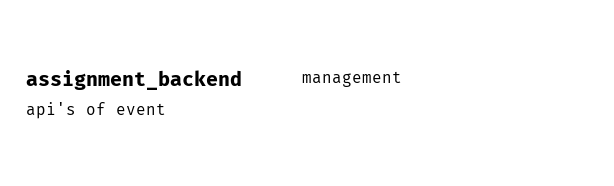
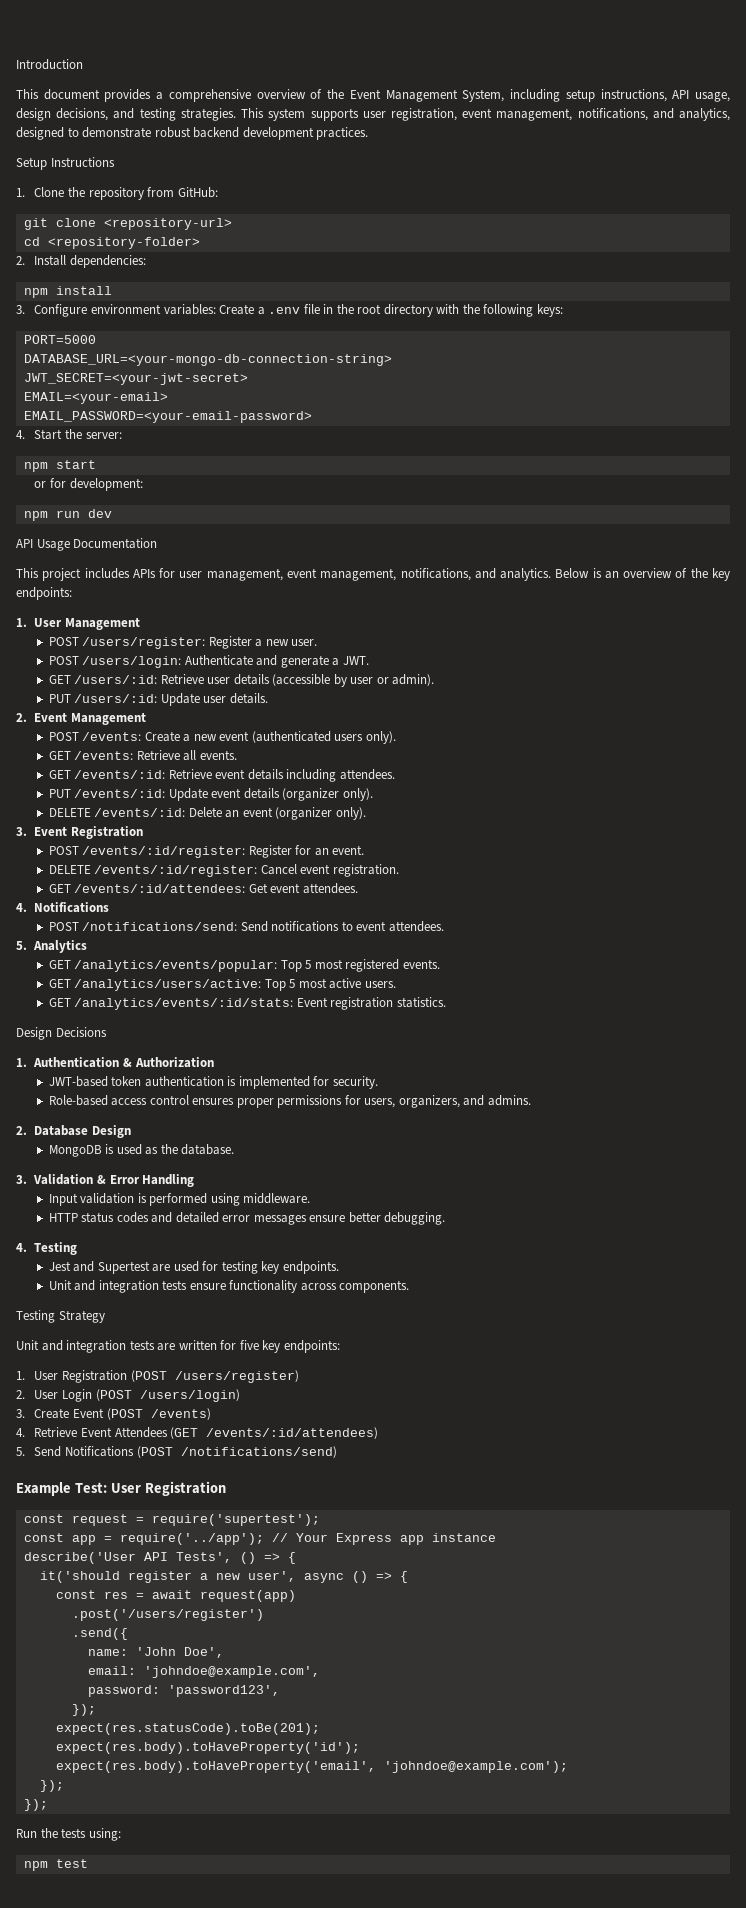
- assignment_backend
- api's of event management
+ Introduction
+ This document provides a comprehensive overview of the Event Management System, including setup instructions, API usage, design decisions, and testing strategies. This system supports user registration, event management, notifications, and analytics, designed to demonstrate robust backend development practices.
+ Setup Instructions
+ 1. Clone the repository from GitHub:
+ git clone <repository-url>
+ cd <repository-folder>
+ 2. Install dependencies:
+ npm install
+ 3. Configure environment variables: Create a .env file in the root directory with the following keys:
+ PORT=5000
+ DATABASE_URL=<your-mongo-db-connection-string>
+ JWT_SECRET=<your-jwt-secret>
+ EMAIL=<your-email>
+ EMAIL_PASSWORD=<your-email-password>
+ 4. Start the server:
+ npm start
+ or for development:
+ npm run dev
+ API Usage Documentation
+ This project includes APIs for user management, event management, notifications, and analytics. Below is an overview of the key endpoints:
+ 1. User Management
+ POST /users/register: Register a new user.
+ POST /users/login: Authenticate and generate a JWT.
+ GET /users/:id: Retrieve user details (accessible by user or admin).
+ PUT /users/:id: Update user details.
+ 2. Event Management
+ POST /events: Create a new event (authenticated users only).
+ GET /events: Retrieve all events.
+ GET /events/:id: Retrieve event details including attendees.
+ PUT /events/:id: Update event details (organizer only).
+ DELETE /events/:id: Delete an event (organizer only).
+ 3. Event Registration
+ POST /events/:id/register: Register for an event.
+ DELETE /events/:id/register: Cancel event registration.
+ GET /events/:id/attendees: Get event attendees.
+ 4. Notifications
+ POST /notifications/send: Send notifications to event attendees.
+ 5. Analytics
+ GET /analytics/events/popular: Top 5 most registered events.
+ GET /analytics/users/active: Top 5 most active users.
+ GET /analytics/events/:id/stats: Event registration statistics.
+ Design Decisions
+ 1. Authentication & Authorization
+ JWT-based token authentication is implemented for security.
+ Role-based access control ensures proper permissions for users, organizers, and admins.
+ 2. Database Design
+ MongoDB is used as the database.
+ 3. Validation & Error Handling
+ Input validation is performed using middleware.
+ HTTP status codes and detailed error messages ensure better debugging.
+ 4. Testing
+ Jest and Supertest are used for testing key endpoints.
+ Unit and integration tests ensure functionality across components.
+ Testing Strategy
+ Unit and integration tests are written for five key endpoints:
+ 1. User Registration (POST /users/register)
+ 2. User Login (POST /users/login)
+ 3. Create Event (POST /events)
+ 4. Retrieve Event Attendees (GET /events/:id/attendees)
+ 5. Send Notifications (POST /notifications/send)
+ Example Test: User Registration
+ const request = require('supertest');
+ const app = require('../app'); // Your Express app instance
+ describe('User API Tests', () => {
+ it('should register a new user', async () => {
+ const res = await request(app)
+ .post('/users/register')
+ .send({
+ name: 'John Doe',
+ email: 'johndoe@example.com',
+ password: 'password123',
+ });
+ expect(res.statusCode).toBe(201);
+ expect(res.body).toHaveProperty('id');
+ expect(res.body).toHaveProperty('email', 'johndoe@example.com');
+ });
+ });
+ Run the tests using:
+ npm test

